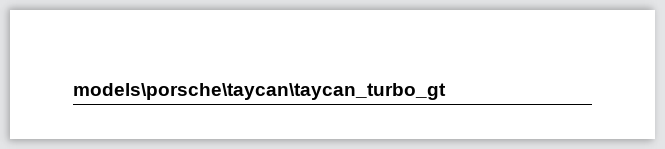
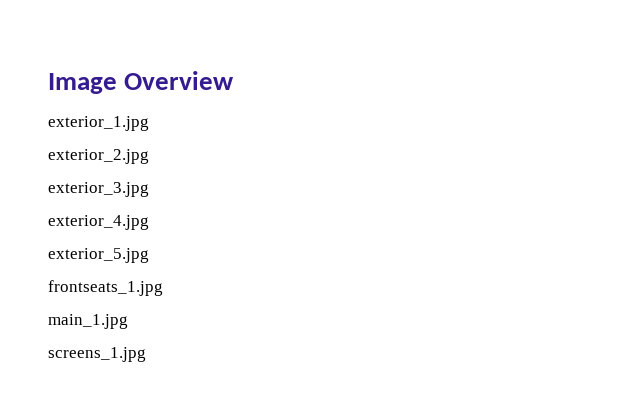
- models\porsche\taycan\taycan_turbo_gt
+ Image Overview
+ exterior_1.jpg
+ exterior_2.jpg
+ exterior_3.jpg
+ exterior_4.jpg
+ exterior_5.jpg
+ frontseats_1.jpg
+ main_1.jpg
+ screens_1.jpg

